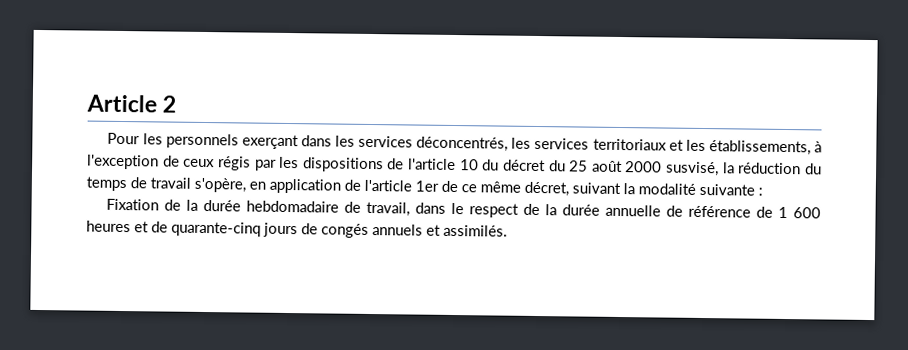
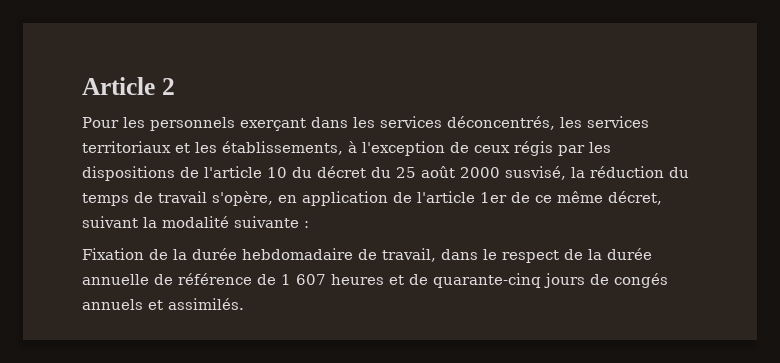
- Fixation de la durée hebdomadaire de travail, dans le respect de la durée annuelle de référence de 1 600 heures et de quarante-cinq jours de congés annuels et assimilés.
+ Fixation de la durée hebdomadaire de travail, dans le respect de la durée annuelle de référence de 1 607 heures et de quarante-cinq jours de congés annuels et assimilés.

